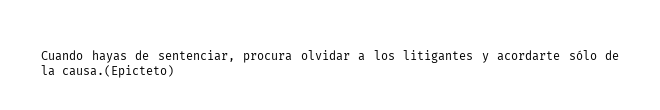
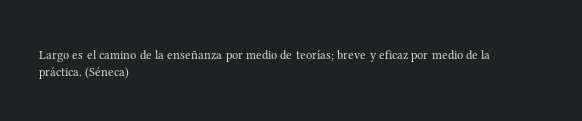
- Cuando hayas de sentenciar, procura olvidar a los litigantes y acordarte sólo de la causa.(Epicteto)
+ Largo es el camino de la enseñanza por medio de teorías; breve y eficaz por medio de la práctica. (Séneca)

